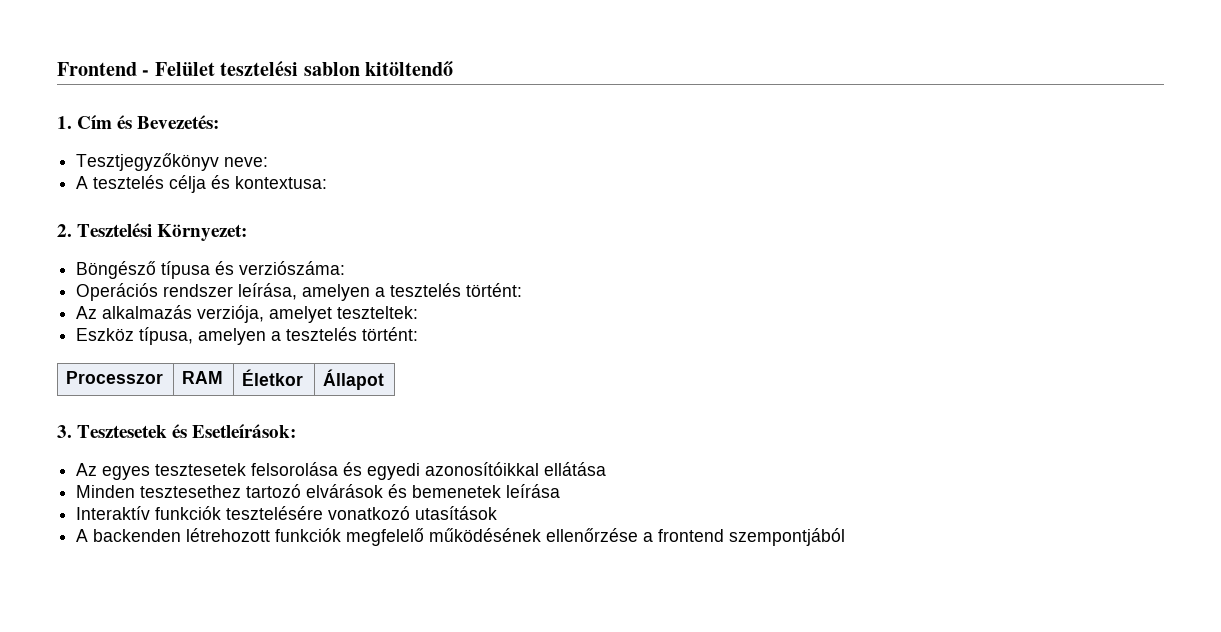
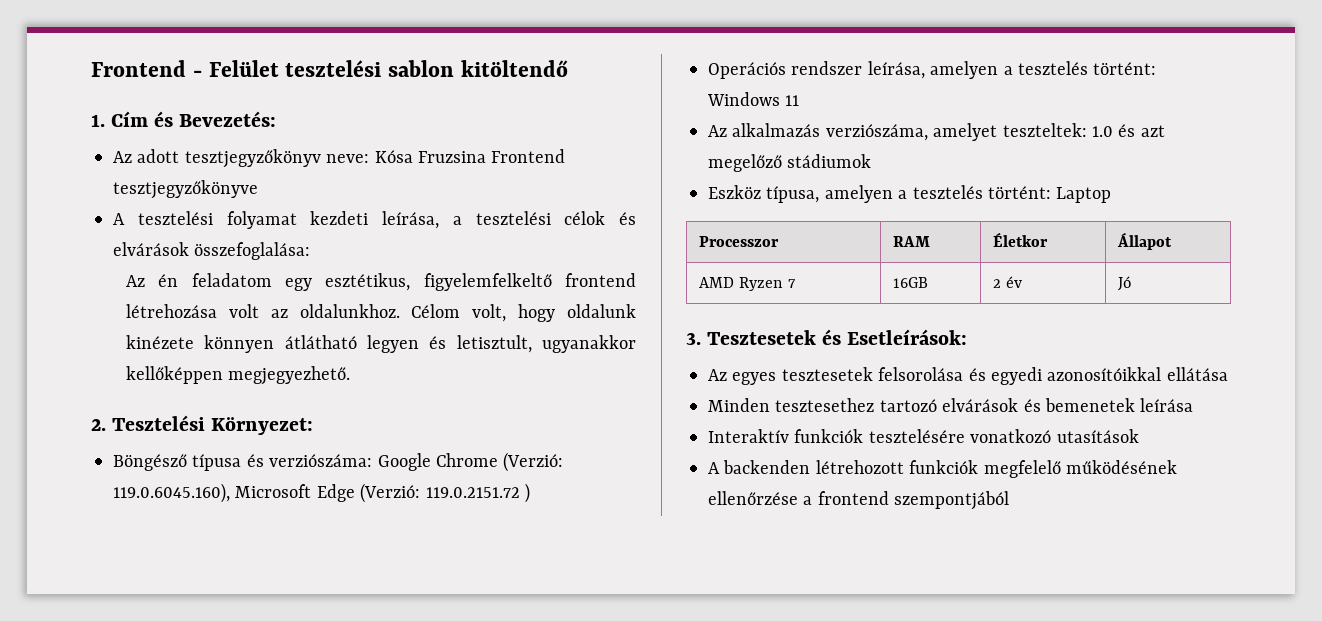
- Tesztjegyzőkönyv neve:
- A tesztelés célja és kontextusa:
+ Az adott tesztjegyzőkönyv neve: Kósa Fruzsina Frontend tesztjegyzőkönyve
+ A tesztelési folyamat kezdeti leírása, a tesztelési célok és elvárások összefoglalása:
+ Az én feladatom egy esztétikus, figyelemfelkeltő frontend létrehozása volt az oldalunkhoz. Célom volt, hogy oldalunk kinézete könnyen átlátható legyen és letisztult, ugyanakkor kellőképpen megjegyezhető.
- Böngésző típusa és verziószáma:
+ Böngésző típusa és verziószáma: Google Chrome (Verzió: 119.0.6045.160), Microsoft Edge (Verzió: 119.0.2151.72 )
- Operációs rendszer leírása, amelyen a tesztelés történt:
+ Operációs rendszer leírása, amelyen a tesztelés történt: Windows 11
- Az alkalmazás verziója, amelyet teszteltek:
+ Az alkalmazás verziószáma, amelyet teszteltek: 1.0 és azt megelőző stádiumok
- Eszköz típusa, amelyen a tesztelés történt:
+ Eszköz típusa, amelyen a tesztelés történt: Laptop
+ AMD Ryzen 7 | 16GB | 2 év | Jó

